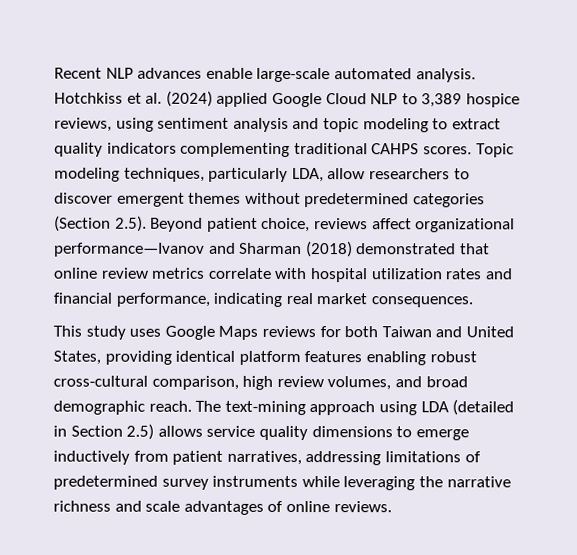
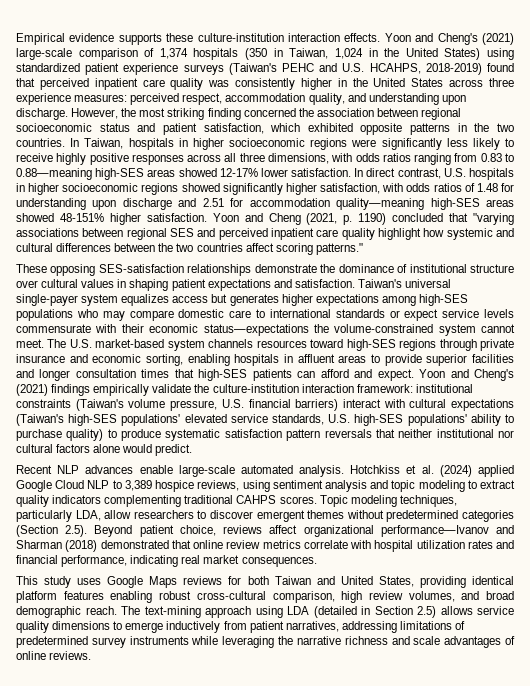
+ Empirical evidence supports these culture-institution interaction effects. Yoon and Cheng's (2021) large-scale comparison of 1,374 hospitals (350 in Taiwan, 1,024 in the United States) using standardized patient experience surveys (Taiwan's PEHC and U.S. HCAHPS, 2018-2019) found that perceived inpatient care quality was consistently higher in the United States across three experience measures: perceived respect, accommodation quality, and understanding upon discharge. However, the most striking finding concerned the association between regional socioeconomic status and patient satisfaction, which exhibited opposite patterns in the two countries. In Taiwan, hospitals in higher socioeconomic regions were significantly less likely to receive highly positive responses across all three dimensions, with odds ratios ranging from 0.83 to 0.88—meaning high-SES areas showed 12-17% lower satisfaction. In direct contrast, U.S. hospitals in higher socioeconomic regions showed significantly higher satisfaction, with odds ratios of 1.48 for understanding upon discharge and 2.51 for accommodation quality—meaning high-SES areas showed 48-151% higher satisfaction. Yoon and Cheng (2021, p. 1190) concluded that "varying associations between regional SES and perceived inpatient care quality highlight how systemic and cultural differences between the two countries affect scoring patterns."
+ These opposing SES-satisfaction relationships demonstrate the dominance of institutional structure over cultural values in shaping patient expectations and satisfaction. Taiwan's universal single-payer system equalizes access but generates higher expectations among high-SES populations who may compare domestic care to international standards or expect service levels commensurate with their economic status—expectations the volume-constrained system cannot meet. The U.S. market-based system channels resources toward high-SES regions through private insurance and economic sorting, enabling hospitals in affluent areas to provide superior facilities and longer consultation times that high-SES patients can afford and expect. Yoon and Cheng's (2021) findings empirically validate the culture-institution interaction framework: institutional constraints (Taiwan's volume pressure, U.S. financial barriers) interact with cultural expectations (Taiwan's high-SES populations' elevated service standards, U.S. high-SES populations' ability to purchase quality) to produce systematic satisfaction pattern reversals that neither institutional nor cultural factors alone would predict.

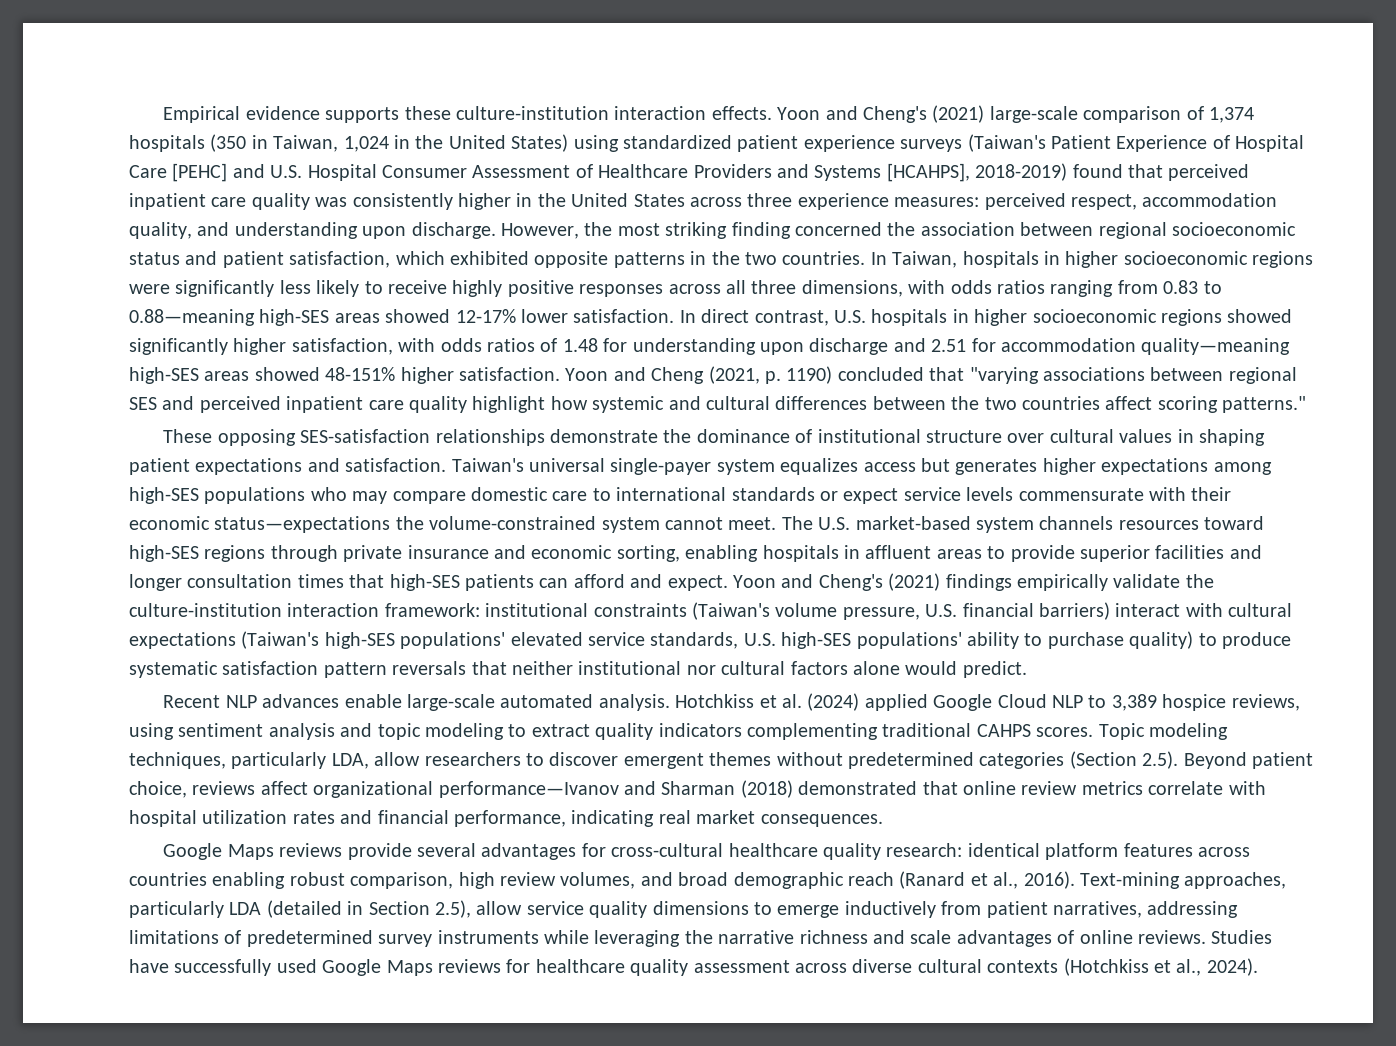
- Yoon and Cheng's (2021) large-scale comparison of 1,374 hospitals (350 in Taiwan, 1,024 in the United States) using standardized patient experience surveys (Taiwan's PEHC and U.S. HCAHPS, 2018-2019) found that perceived inpatient care quality was consistently higher in the United States across three experience measures: perceived respect, accommodation quality, and understanding upon discharge.
+ Yoon and Cheng's (2021) large-scale comparison of 1,374 hospitals (350 in Taiwan, 1,024 in the United States) using standardized patient experience surveys (Taiwan's Patient Experience of Hospital Care [PEHC] and U.S. Hospital Consumer Assessment of Healthcare Providers and Systems [HCAHPS], 2018-2019) found that perceived inpatient care quality was consistently higher in the United States across three experience measures: perceived respect, accommodation quality, and understanding upon discharge.
- This study uses Google Maps reviews for both Taiwan and United States, providing identical platform features enabling robust cross-cultural comparison, high review volumes, and broad demographic reach. The text-mining approach using LDA (detailed in Section 2.5) allows service quality dimensions to emerge inductively from patient narratives, addressing limitations of predetermined survey instruments while leveraging the narrative richness and scale advantages of online reviews.
+ Google Maps reviews provide several advantages for cross-cultural healthcare quality research: identical platform features across countries enabling robust comparison, high review volumes, and broad demographic reach (Ranard et al., 2016). Text-mining approaches, particularly LDA (detailed in Section 2.5), allow service quality dimensions to emerge inductively from patient narratives, addressing limitations of predetermined survey instruments while leveraging the narrative richness and scale advantages of online reviews.
+ Studies have successfully used Google Maps reviews for healthcare quality assessment across diverse cultural contexts (Hotchkiss et al., 2024).

